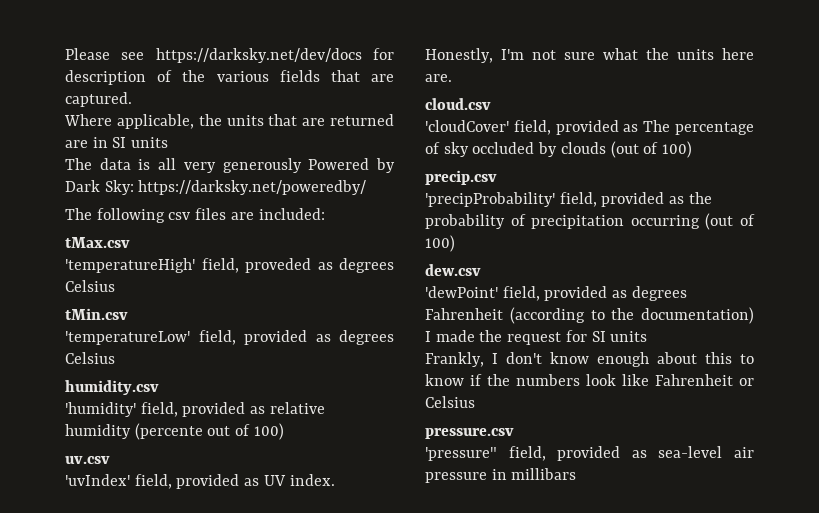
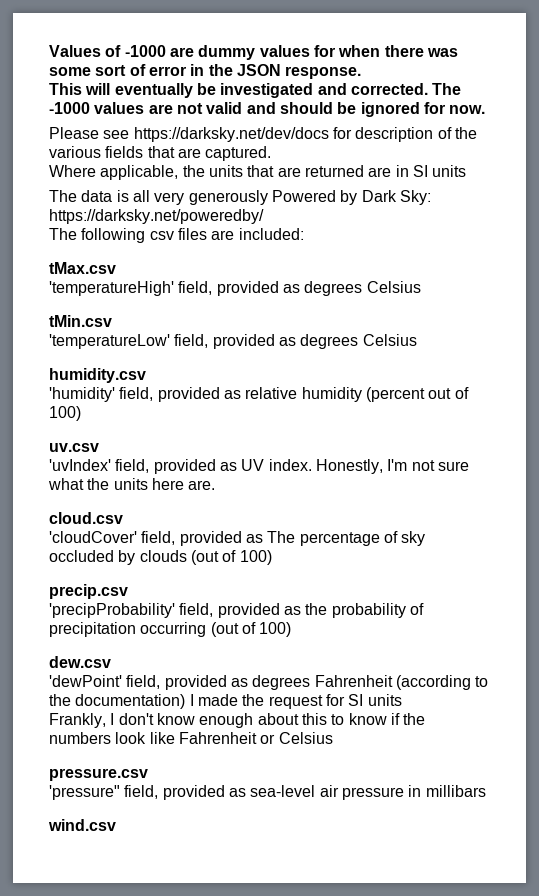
+ Values of -1000 are dummy values for when there was some sort of error in the JSON response.
+ This will eventually be investigated and corrected. The -1000 values are not valid and should be ignored for now.
- 'temperatureHigh' field, proveded as degrees Celsius
+ 'temperatureHigh' field, provided as degrees Celsius
- 'humidity' field, provided as relative humidity (percente out of 100)
+ 'humidity' field, provided as relative humidity (percent out of 100)
+ wind.csv

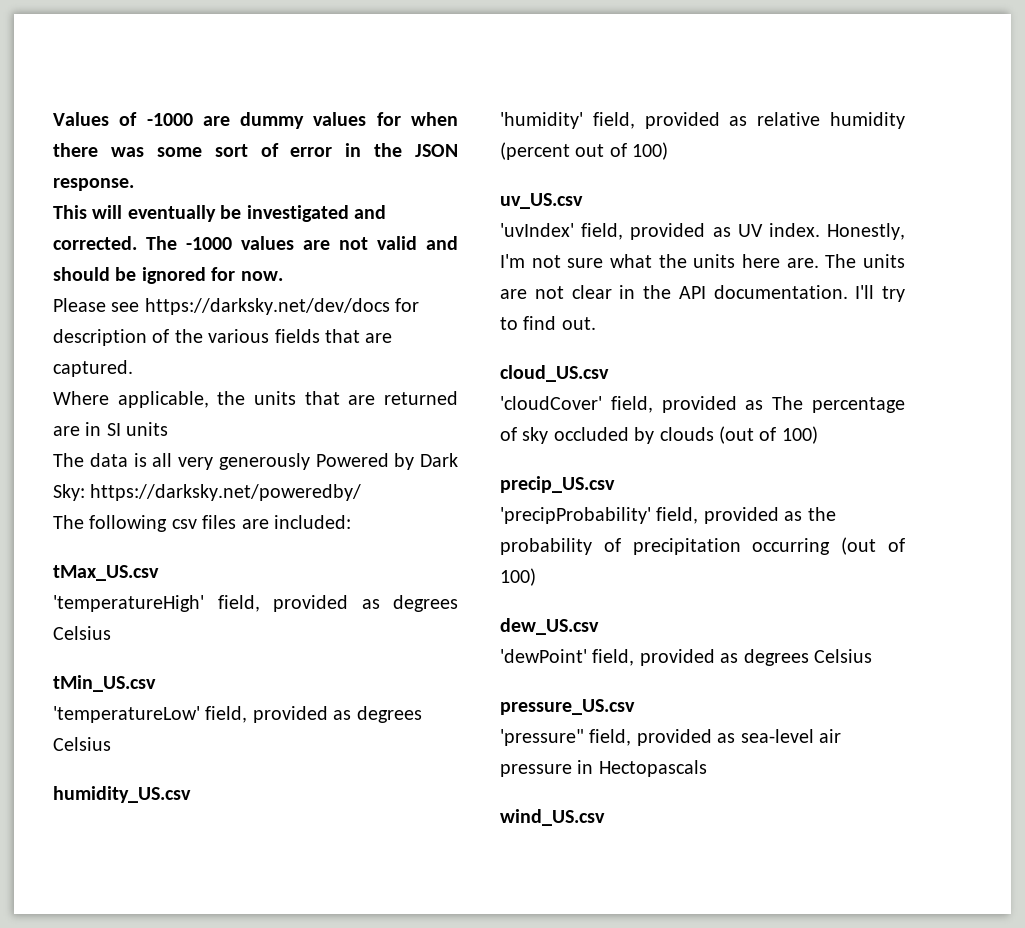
- tMax.csv
+ tMax_US.csv
- tMin.csv
+ tMin_US.csv
- humidity.csv
+ humidity_US.csv
- uv.csv
+ uv_US.csv
- Honestly, I'm not sure what the units here are.
- cloud.csv
+ Honestly, I'm not sure what the units here are. The units are not clear in the API documentation. I'll try to find out.
+ cloud_US.csv
- precip.csv
+ precip_US.csv
- dew.csv
+ dew_US.csv
- 'dewPoint' field, provided as degrees Fahrenheit (according to the documentation) I made the request for SI units
- Frankly, I don't know enough about this to know if the numbers look like Fahrenheit or Celsius
- pressure.csv
+ 'dewPoint' field, provided as degrees Celsius
+ pressure_US.csv
- 'pressure" field, provided as sea-level air pressure in millibars
- wind.csv
+ 'pressure" field, provided as sea-level air pressure in Hectopascals
+ wind_US.csv

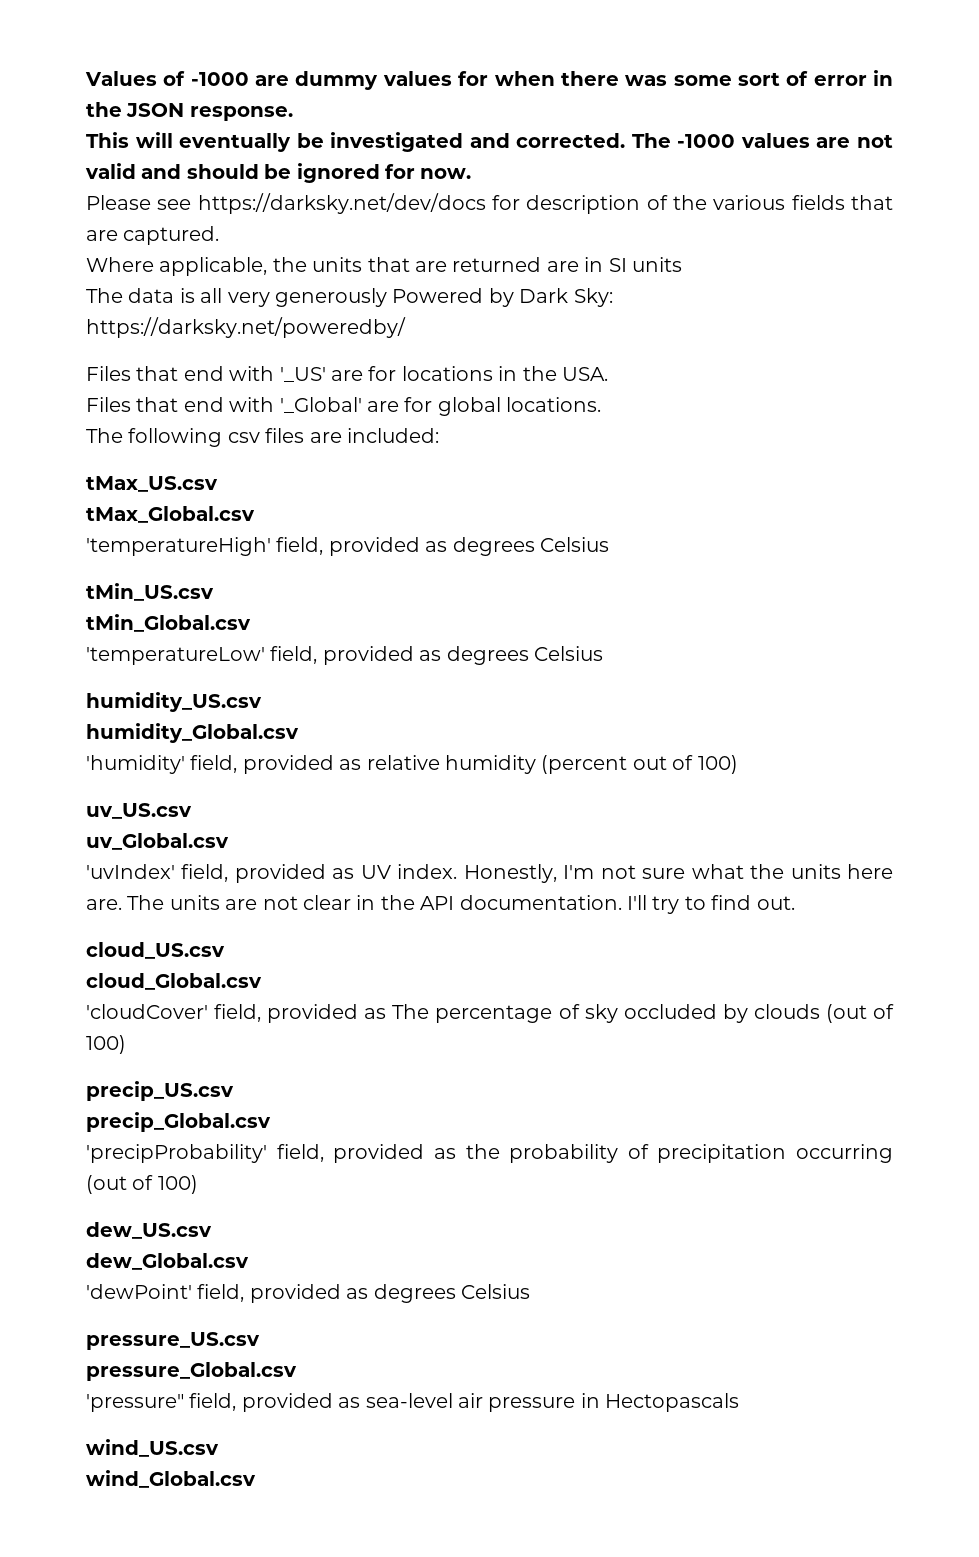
+ Files that end with '_US' are for locations in the USA.
+ Files that end with '_Global' are for global locations.
+ tMax_Global.csv
+ tMin_Global.csv
+ humidity_Global.csv
+ uv_Global.csv
+ cloud_Global.csv
+ precip_Global.csv
+ dew_Global.csv
+ pressure_Global.csv
+ wind_Global.csv

